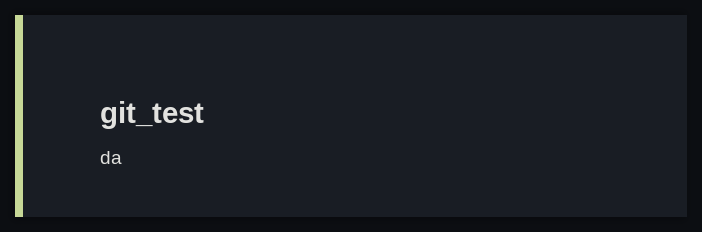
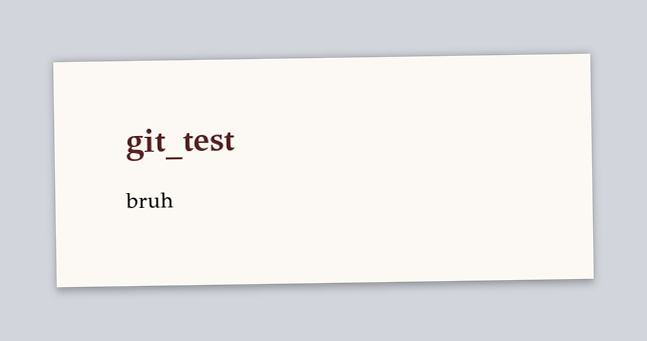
- da
+ bruh

